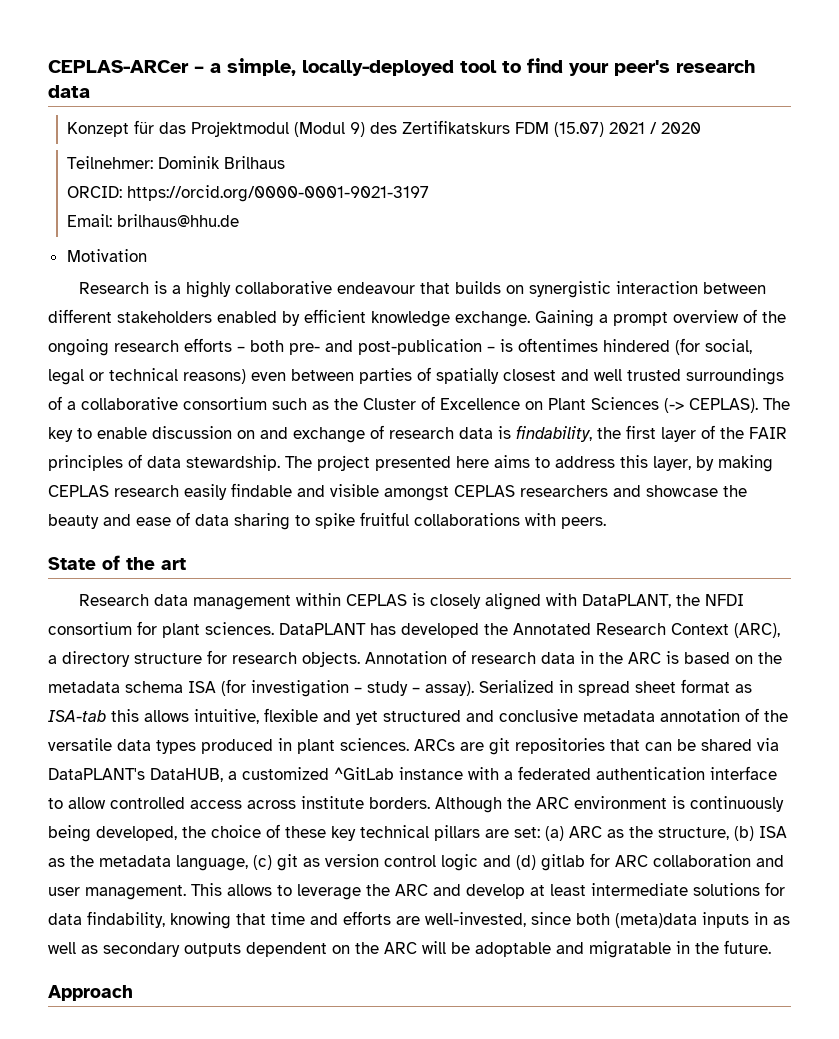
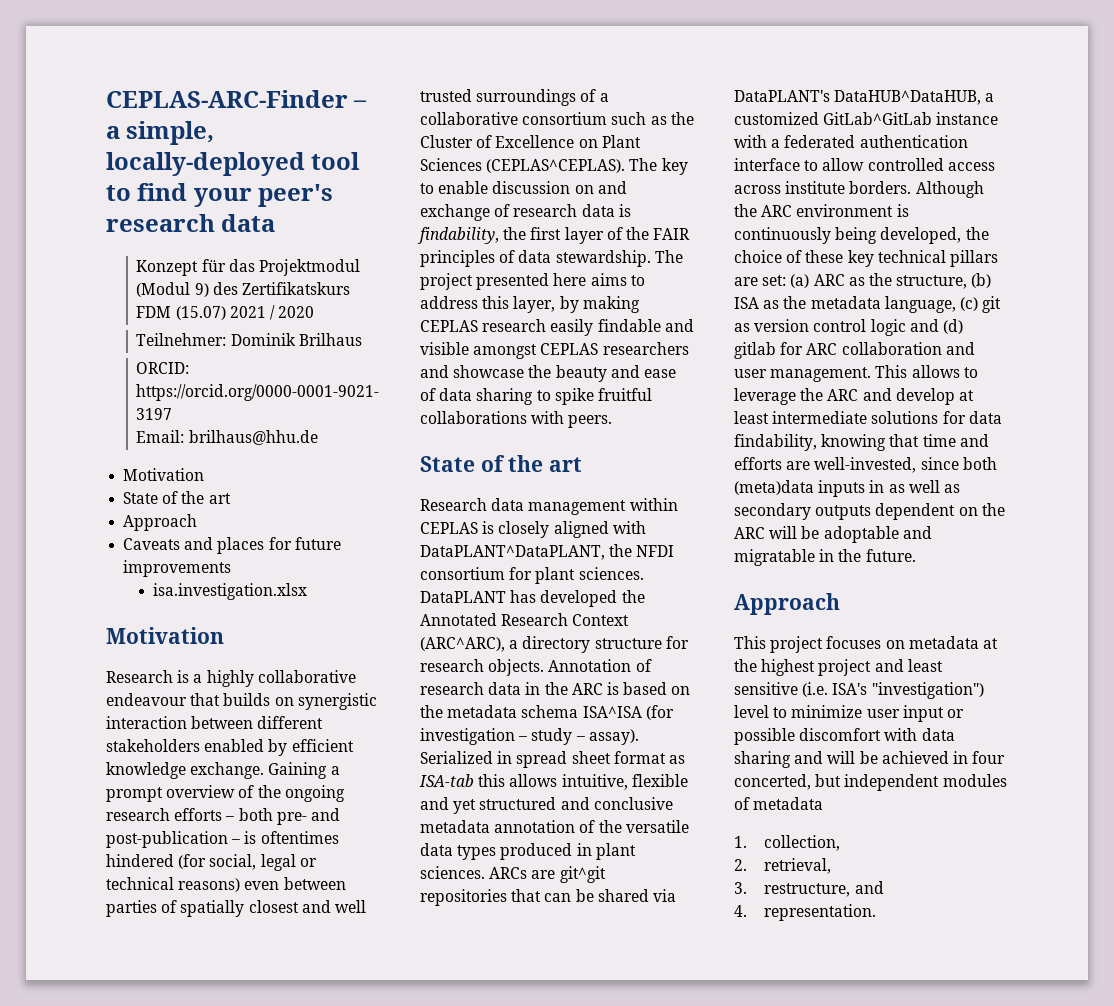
- CEPLAS-ARCer – a simple, locally-deployed tool to find your peer's research data
+ CEPLAS-ARC-Finder – a simple, locally-deployed tool to find your peer's research data
  Email: brilhaus@hhu.de
+ Motivation
+ State of the art
+ Approach
+ Caveats and places for future improvements
+ isa.investigation.xlsx
- Gaining a prompt overview of the ongoing research efforts – both pre- and post-publication – is oftentimes hindered (for social, legal or technical reasons) even between parties of spatially closest and well trusted surroundings of a collaborative consortium such as the Cluster of Excellence on Plant Sciences (-> CEPLAS).
+ Gaining a prompt overview of the ongoing research efforts – both pre- and post-publication – is oftentimes hindered (for social, legal or technical reasons) even between parties of spatially closest and well trusted surroundings of a collaborative consortium such as the Cluster of Excellence on Plant Sciences (CEPLAS^CEPLAS).
- Research data management within CEPLAS is closely aligned with DataPLANT, the NFDI consortium for plant sciences.
+ Research data management within CEPLAS is closely aligned with DataPLANT^DataPLANT, the NFDI consortium for plant sciences.
- DataPLANT has developed the Annotated Research Context (ARC), a directory structure for research objects.
+ DataPLANT has developed the Annotated Research Context (ARC^ARC), a directory structure for research objects.
- Annotation of research data in the ARC is based on the metadata schema ISA (for investigation – study – assay).
+ Annotation of research data in the ARC is based on the metadata schema ISA^ISA (for investigation – study – assay).
- ARCs are git repositories that can be shared via DataPLANT's DataHUB, a customized ^GitLab instance with a federated authentication interface to allow controlled access across institute borders.
+ ARCs are git^git repositories that can be shared via DataPLANT's DataHUB^DataHUB, a customized GitLab^GitLab instance with a federated authentication interface to allow controlled access across institute borders.
+ This project focuses on metadata at the highest project and least sensitive (i.e. ISA's "investigation") level to minimize user input or possible discomfort with data sharing and will be achieved in four concerted, but independent modules of metadata
+ 1. collection,
+ 2. retrieval,
+ 3. restructure, and
+ 4. representation.

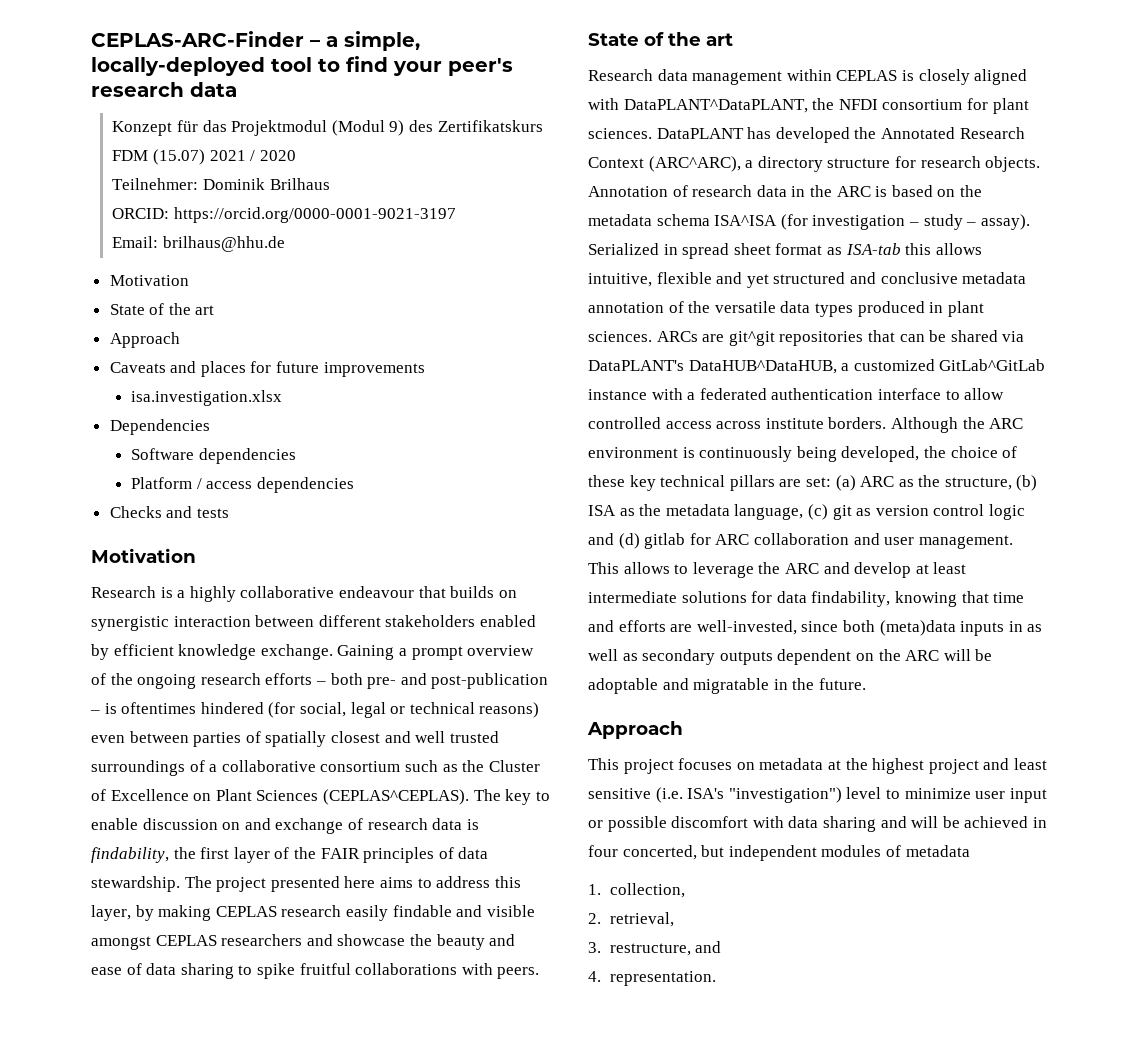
+ Dependencies
+ Software dependencies
+ Platform / access dependencies
+ Checks and tests

